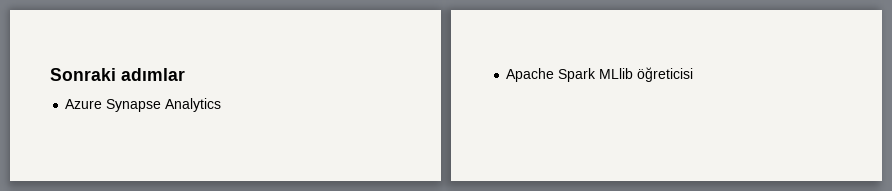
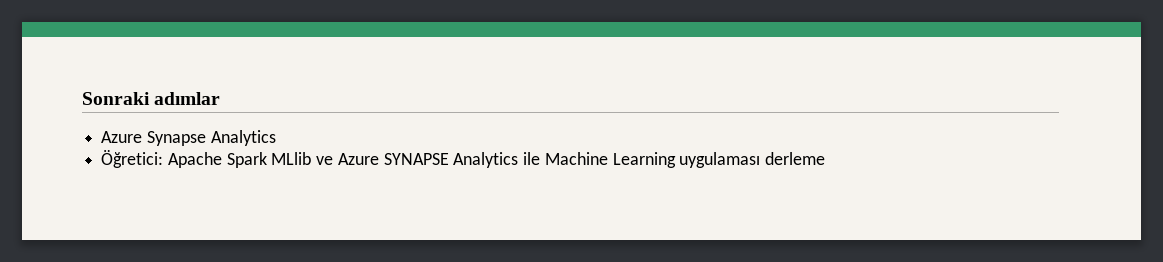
- Apache Spark MLlib öğreticisi
+ Öğretici: Apache Spark MLlib ve Azure SYNAPSE Analytics ile Machine Learning uygulaması derleme

